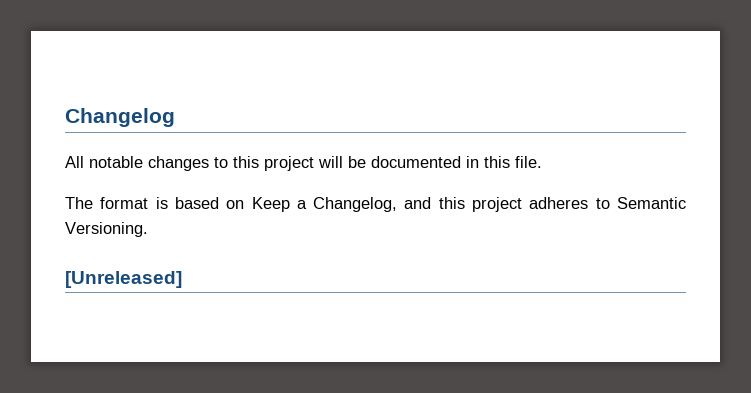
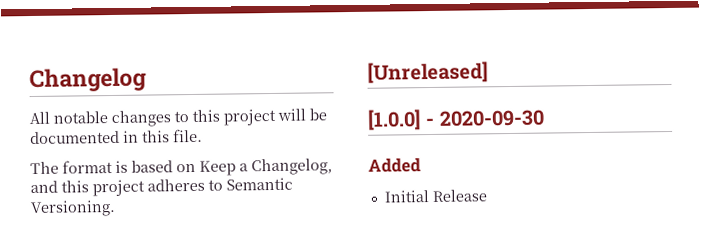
+ [1.0.0] - 2020-09-30
+ Added
+ Initial Release

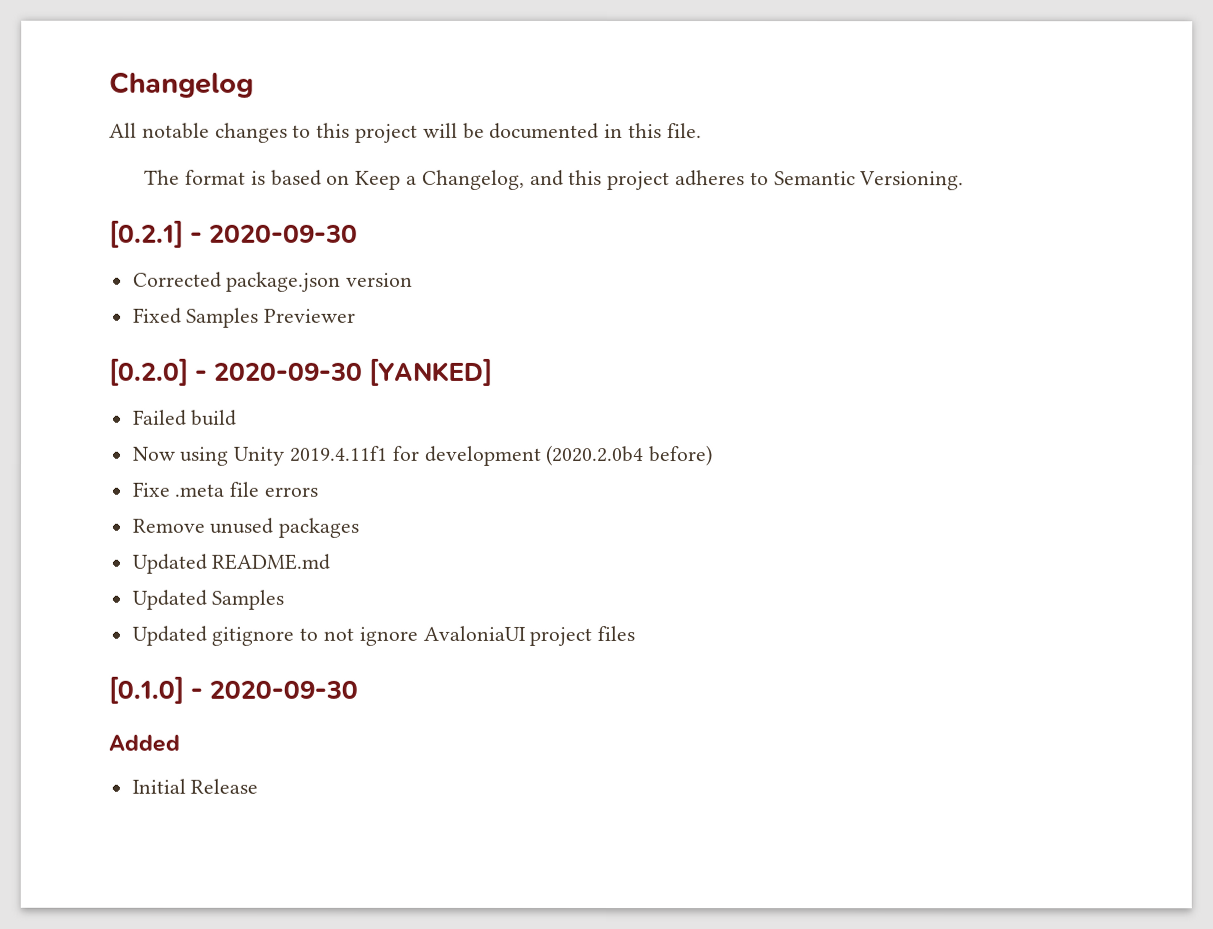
- [Unreleased]
- [1.0.0] - 2020-09-30
+ [0.2.1] - 2020-09-30
+ Corrected package.json version
+ Fixed Samples Previewer
+ [0.2.0] - 2020-09-30 [YANKED]
+ Failed build
+ Now using Unity 2019.4.11f1 for development (2020.2.0b4 before)
+ Fixe .meta file errors
+ Remove unused packages
+ Updated README.md
+ Updated Samples
+ Updated gitignore to not ignore AvaloniaUI project files
+ [0.1.0] - 2020-09-30

